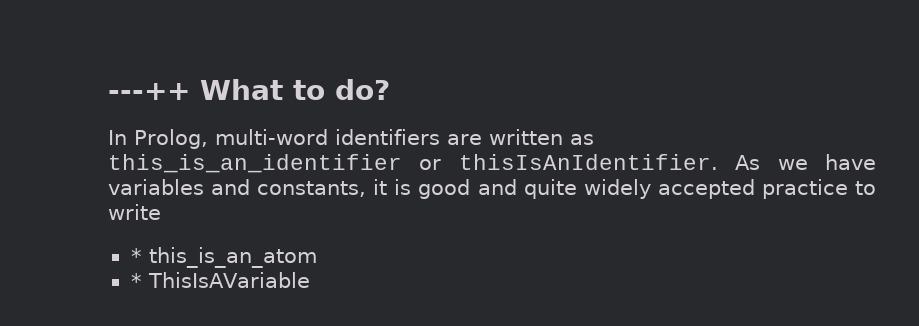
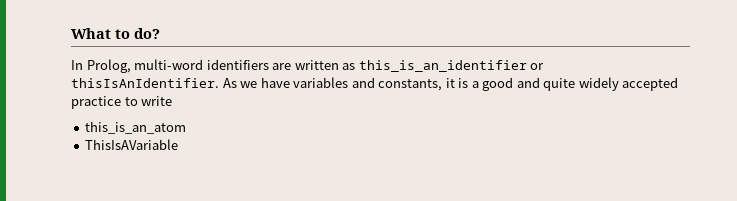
- ---++ What to do?
+ What to do?
- As we have variables and constants, it is good and quite widely accepted practice to write
+ As we have variables and constants, it is a good and quite widely accepted practice to write
- * this_is_an_atom
+ this_is_an_atom
- * ThisIsAVariable
+ ThisIsAVariable

